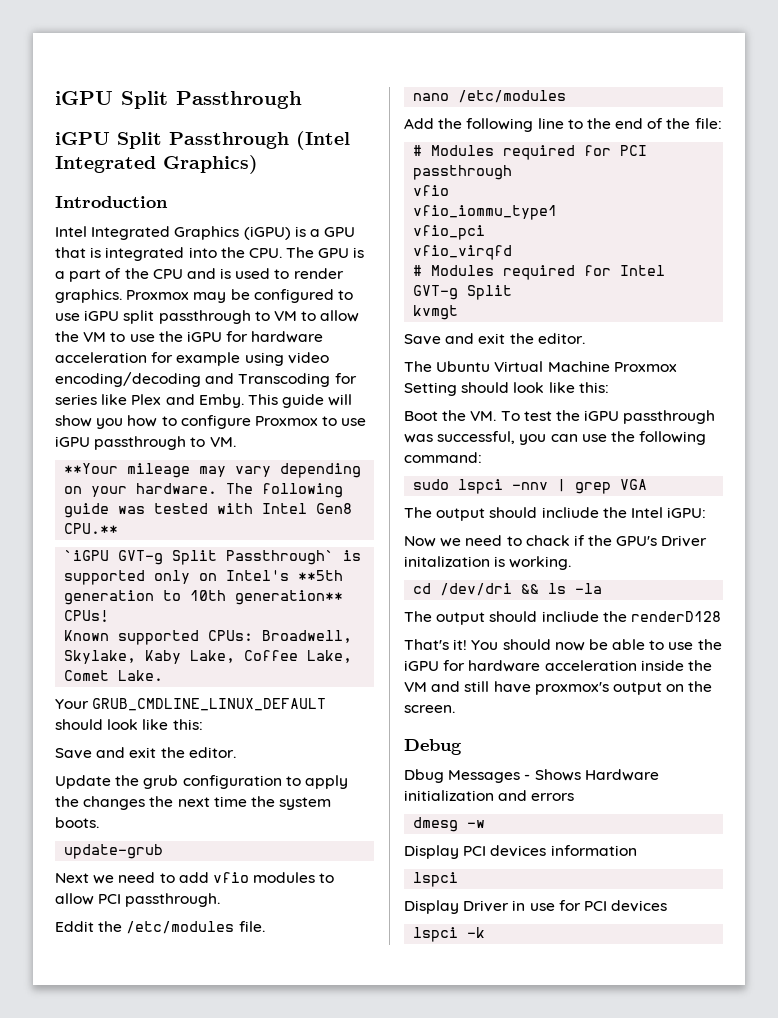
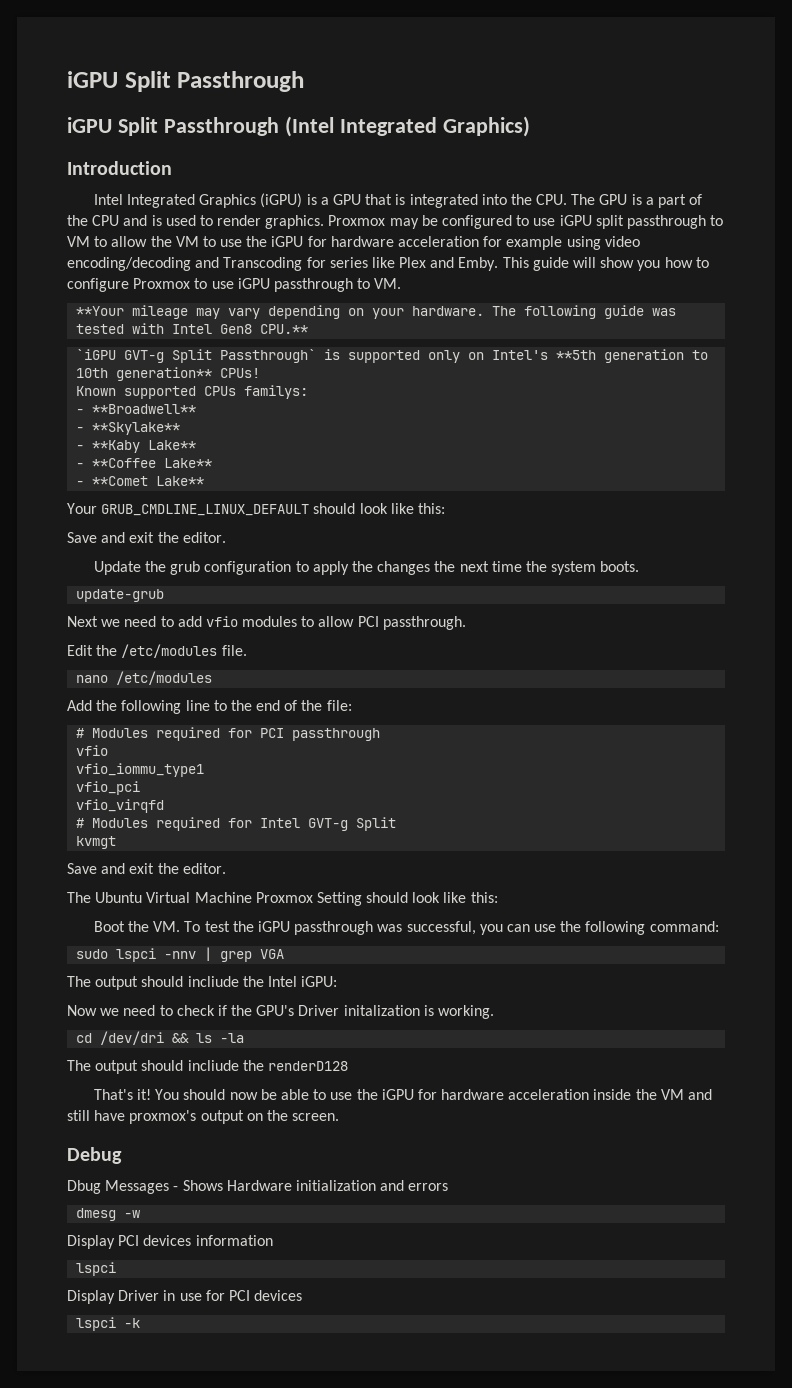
- Known supported CPUs: Broadwell, Skylake, Kaby Lake, Coffee Lake, Comet Lake.
+ Known supported CPUs familys:
+ - **Broadwell**
+ - **Skylake**
+ - **Kaby Lake**
+ - **Coffee Lake**
+ - **Comet Lake**
- Eddit the /etc/modules file.
+ Edit the /etc/modules file.
- Now we need to chack if the GPU's Driver initalization is working.
+ Now we need to check if the GPU's Driver initalization is working.

